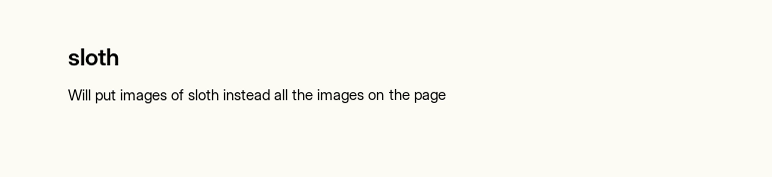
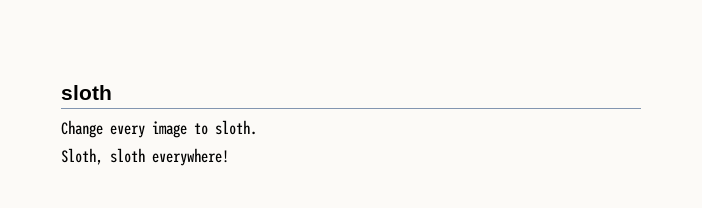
- Will put images of sloth instead all the images on the page
+ Change every image to sloth.
+ Sloth, sloth everywhere!

